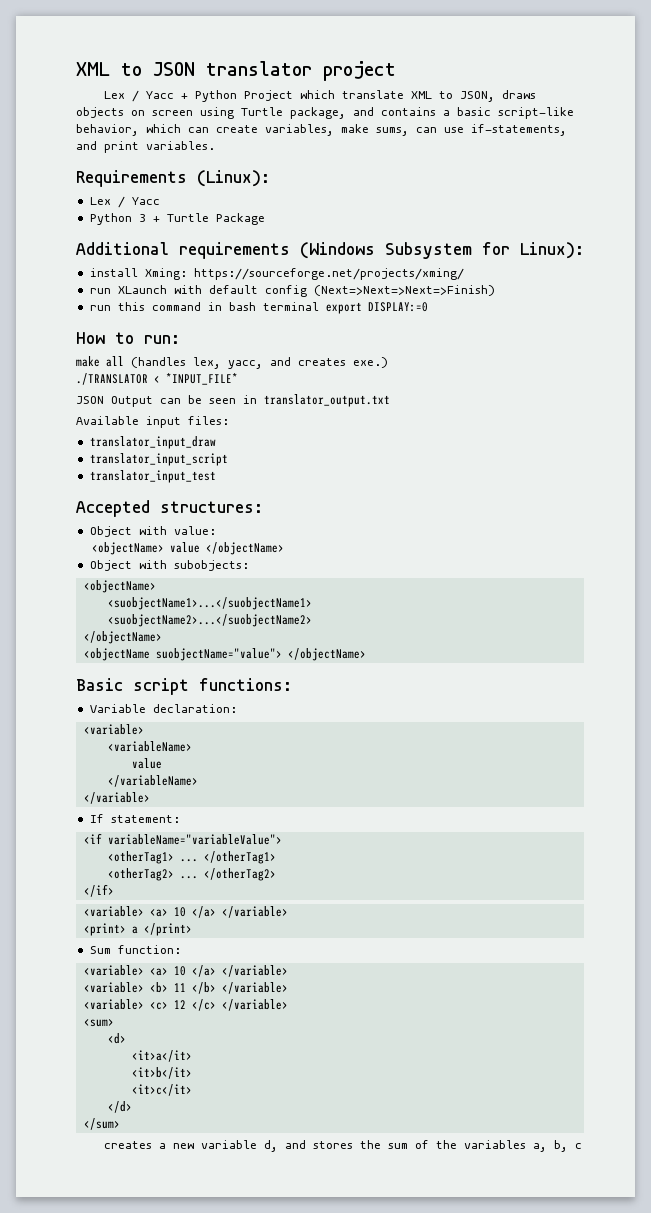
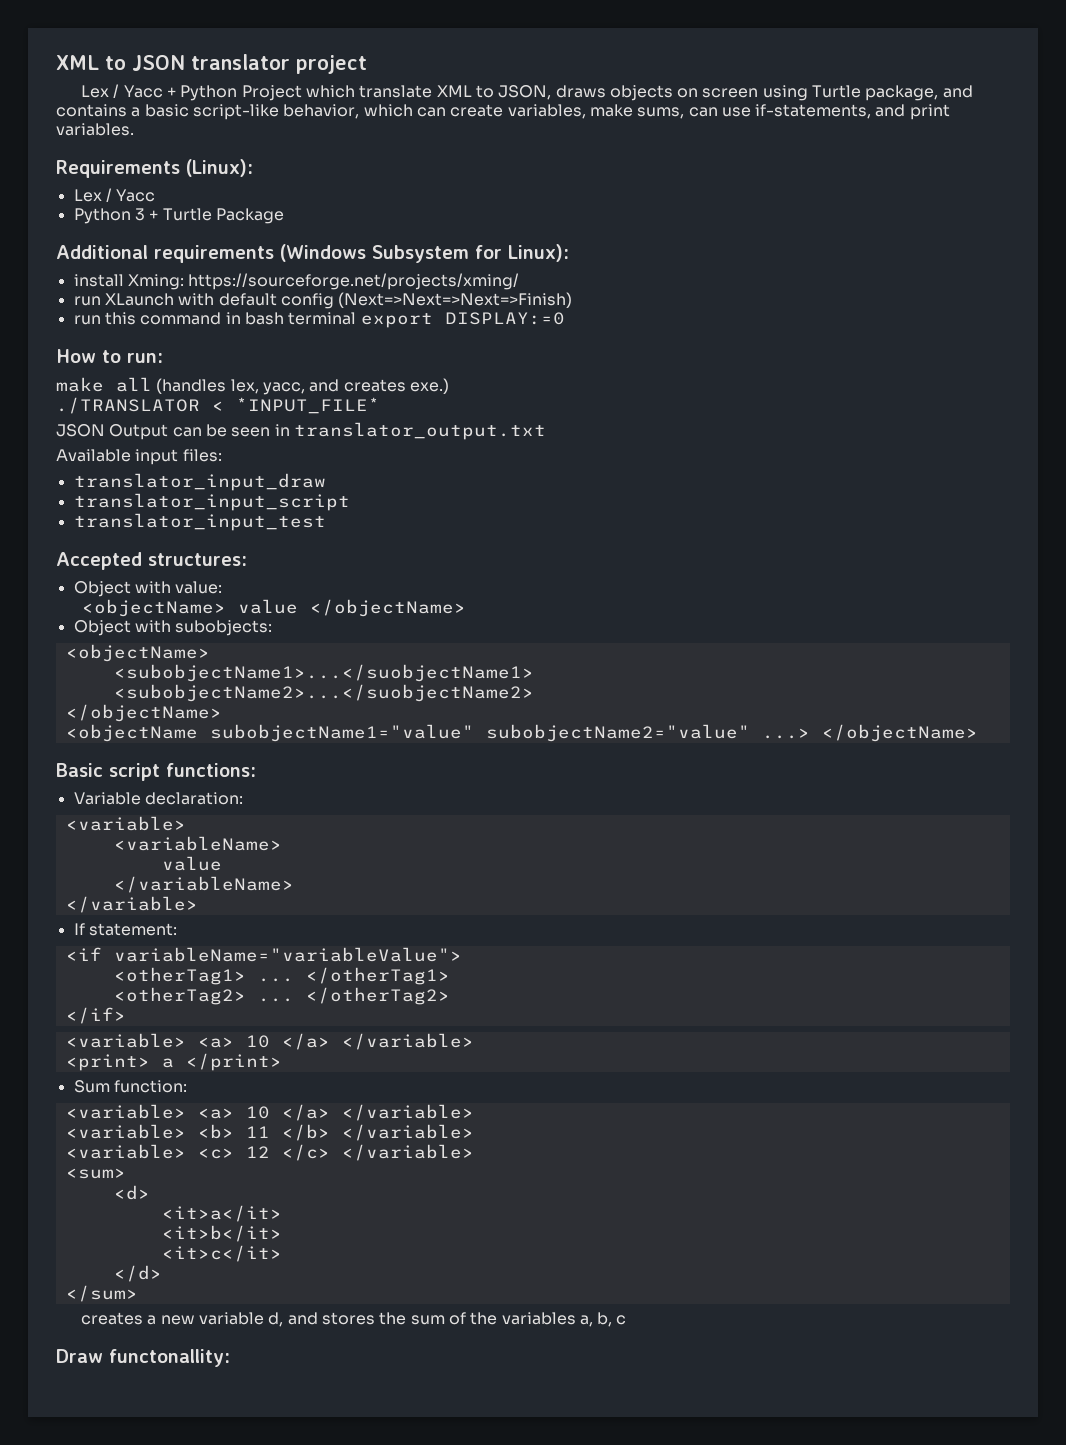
- <suobjectName1>...</suobjectName1>
- <suobjectName2>...</suobjectName2>
+ <subobjectName1>...</suobjectName1>
+ <subobjectName2>...</suobjectName2>
- <objectName suobjectName="value"> </objectName>
+ <objectName subobjectName1="value" subobjectName2="value" ...> </objectName>
+ Draw functonallity:

